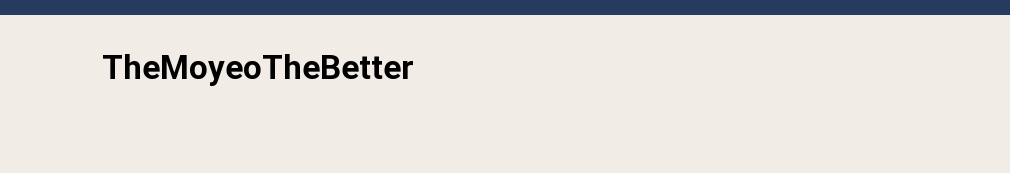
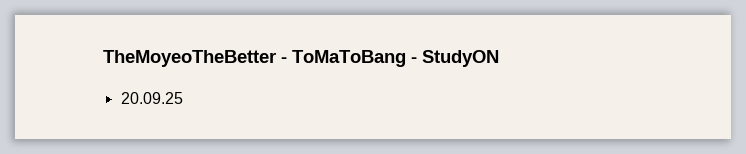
- TheMoyeoTheBetter
+ TheMoyeoTheBetter - ToMaToBang - StudyON
+ 20.09.25

